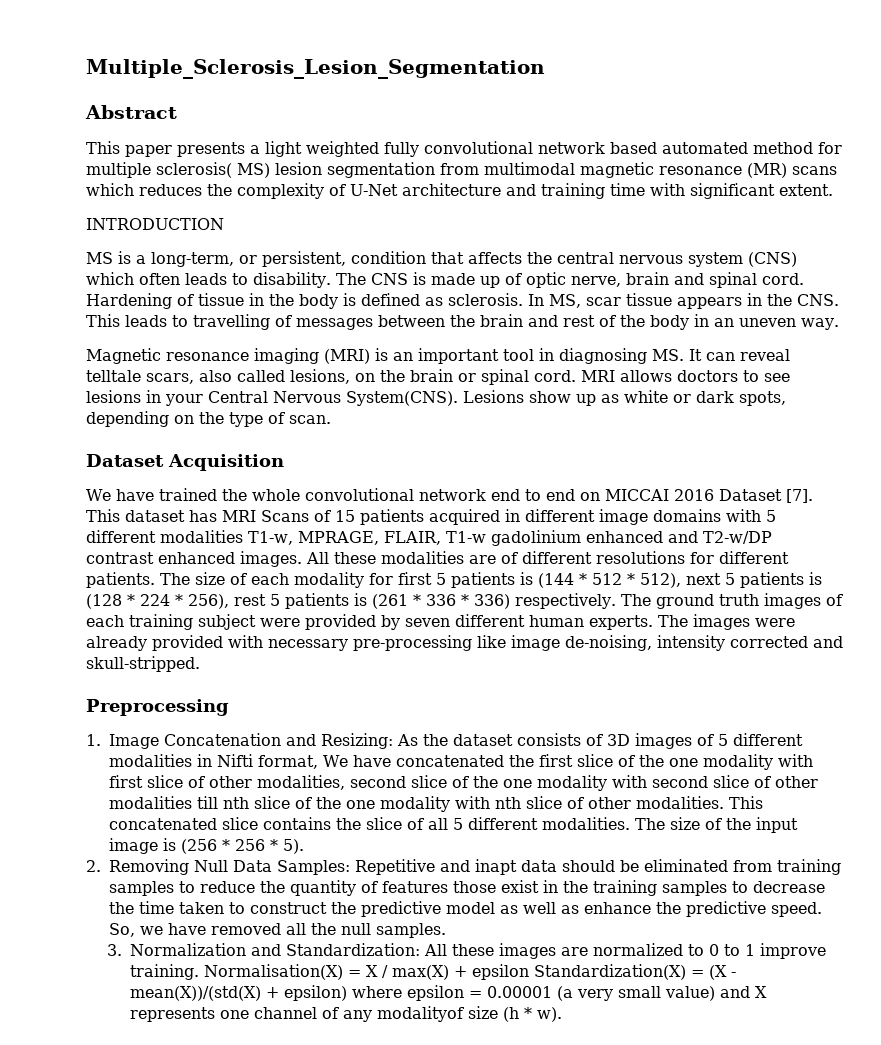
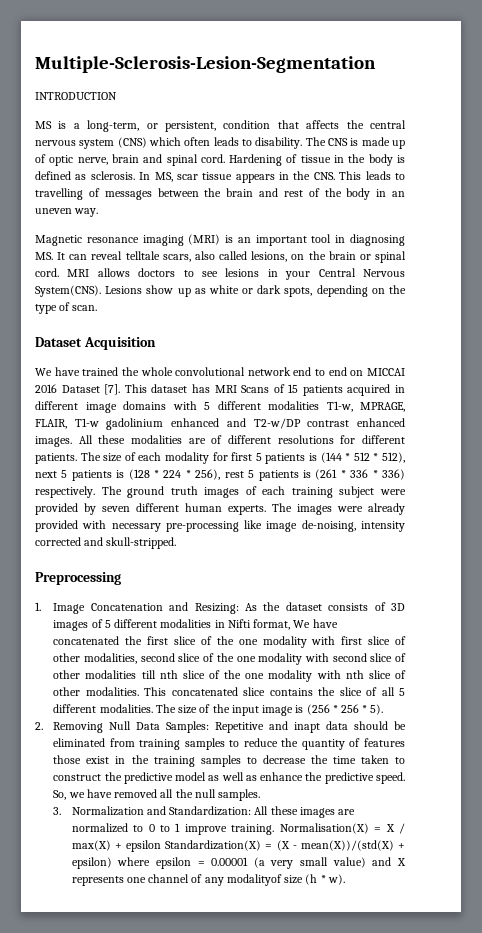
- Multiple_Sclerosis_Lesion_Segmentation
- Abstract
- This paper presents a light weighted fully convolutional network based automated method for multiple sclerosis( MS) lesion segmentation from multimodal magnetic resonance (MR) scans which reduces the complexity of U-Net architecture and training time with significant extent.
+ Multiple-Sclerosis-Lesion-Segmentation

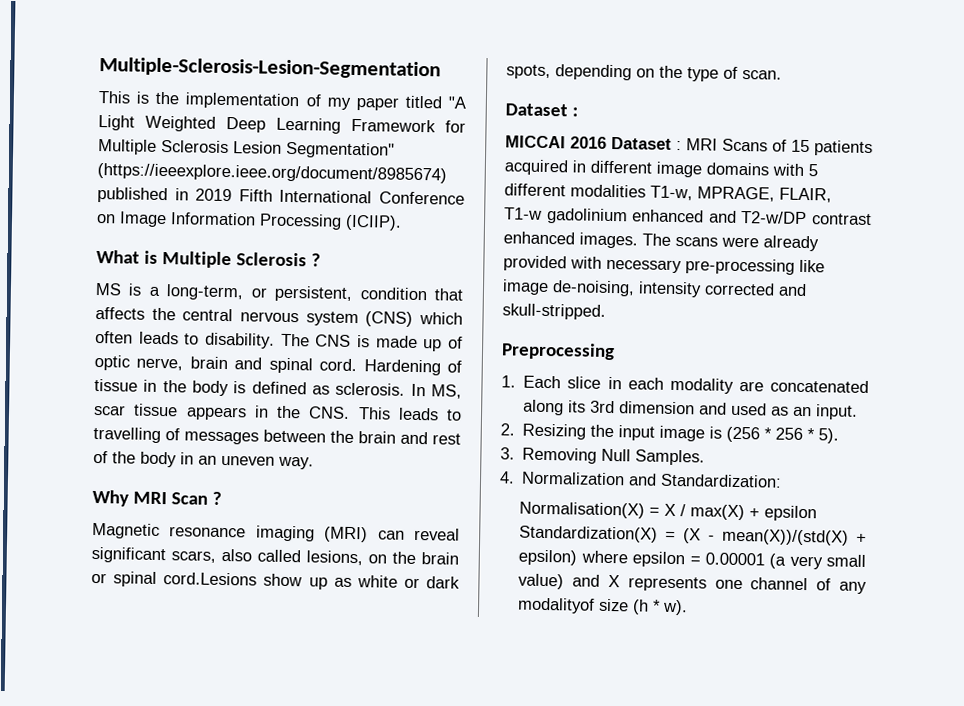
- INTRODUCTION
+ This is the implementation of my paper titled "A Light Weighted Deep Learning Framework for Multiple Sclerosis Lesion Segmentation" (https://ieeexplore.ieee.org/document/8985674) published in 2019 Fifth International Conference on Image Information Processing (ICIIP).
+ What is Multiple Sclerosis ?
+ Why MRI Scan ?
- Magnetic resonance imaging (MRI) is an important tool in diagnosing MS. It can reveal telltale scars, also called lesions, on the brain or spinal cord. MRI allows doctors to see lesions in your Central Nervous System(CNS). Lesions show up as white or dark spots, depending on the type of scan.
- Dataset Acquisition
- We have trained the whole convolutional network end to end on MICCAI 2016 Dataset [7]. This dataset has MRI Scans of 15 patients acquired in different image domains with 5 different modalities T1-w, MPRAGE, FLAIR, T1-w gadolinium enhanced and T2-w/DP contrast enhanced images.
+ Magnetic resonance imaging (MRI) can reveal significant scars, also called lesions, on the brain or spinal cord.Lesions show up as white or dark spots, depending on the type of scan.
+ Dataset :
+ MICCAI 2016 Dataset : MRI Scans of 15 patients acquired in different image domains with 5 different modalities T1-w, MPRAGE, FLAIR, T1-w gadolinium enhanced and T2-w/DP contrast enhanced images.
- All these modalities are of different resolutions for different patients. The size of each modality for first 5 patients is (144 * 512 * 512), next 5 patients is (128 * 224 * 256), rest 5 patients is (261 * 336 * 336) respectively. The ground truth images of each training subject were provided by seven different human experts. The images were already provided with necessary pre-processing like image de-noising, intensity corrected and skull-stripped.
+ The scans were already provided with necessary pre-processing like image de-noising, intensity corrected and skull-stripped.
- 1. Image Concatenation and Resizing: As the dataset consists of 3D images of 5 different modalities in Nifti format, We have concatenated the first slice of the one modality with first slice of other modalities, second slice of the one modality with second slice of other modalities till nth slice of the one modality with nth slice of other modalities. This concatenated slice contains the slice of all 5 different modalities. The size of the input image is (256 * 256 * 5).
+ 1. Each slice in each modality are concatenated along its 3rd dimension and used as an input.
+ 2. Resizing the input image is (256 * 256 * 5).
- 2. Removing Null Data Samples: Repetitive and inapt data should be eliminated from training samples to reduce the quantity of features those exist in the training samples to decrease the time taken to construct the predictive model as well as enhance the predictive speed. So, we have removed all the null samples.
- 3. Normalization and Standardization: All these images are normalized to 0 to 1 improve training. Normalisation(X) = X / max(X) + epsilon Standardization(X) = (X - mean(X))/(std(X) + epsilon) where epsilon = 0.00001 (a very small value) and X represents one channel of any modalityof size (h * w).
+ 3. Removing Null Samples.
+ 4. Normalization and Standardization:
+ Normalisation(X) = X / max(X) + epsilon Standardization(X) = (X - mean(X))/(std(X) + epsilon) where epsilon = 0.00001 (a very small value) and X represents one channel of any modalityof size (h * w).

